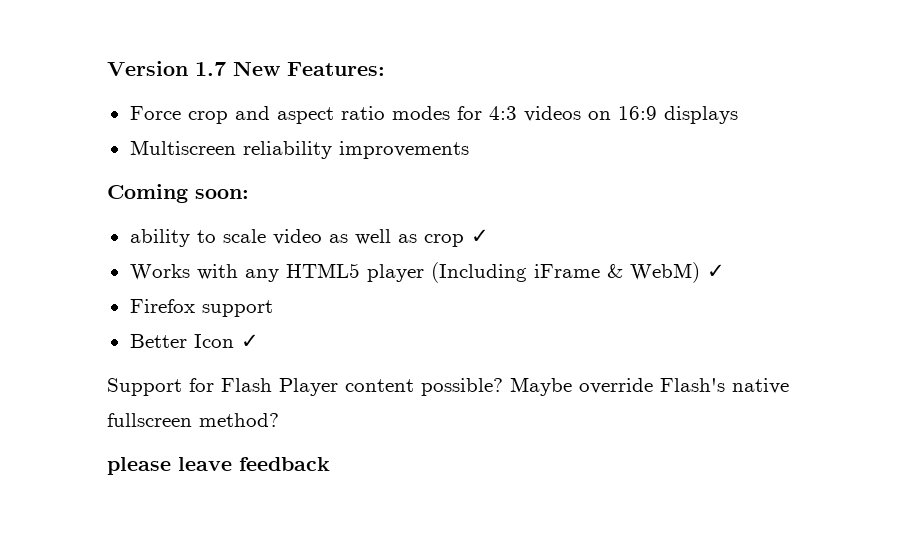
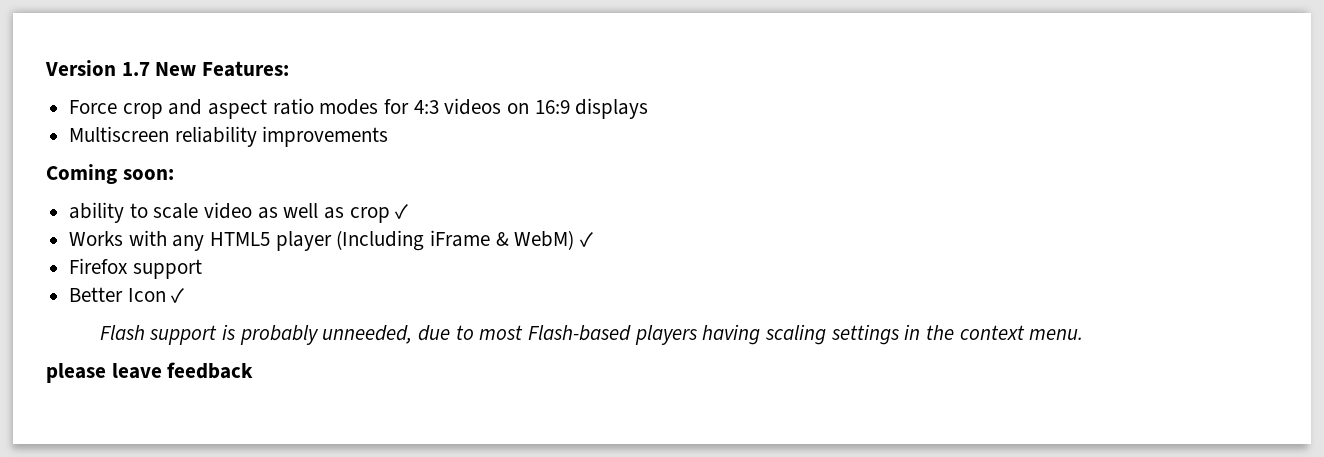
- Support for Flash Player content possible? Maybe override Flash's native fullscreen method?
+ Flash support is probably unneeded, due to most Flash-based players having scaling settings in the context menu.

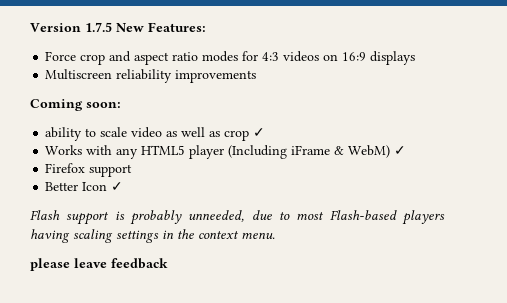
- Version 1.7 New Features:
+ Version 1.7.5 New Features:

